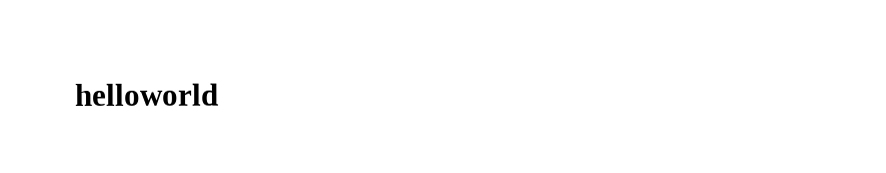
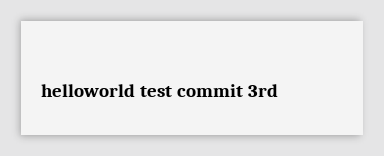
- helloworld
+ helloworld test commit 3rd

